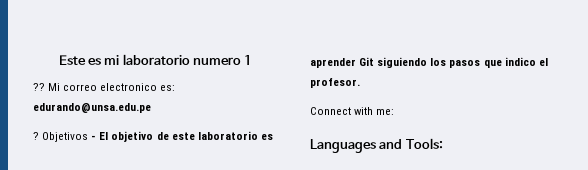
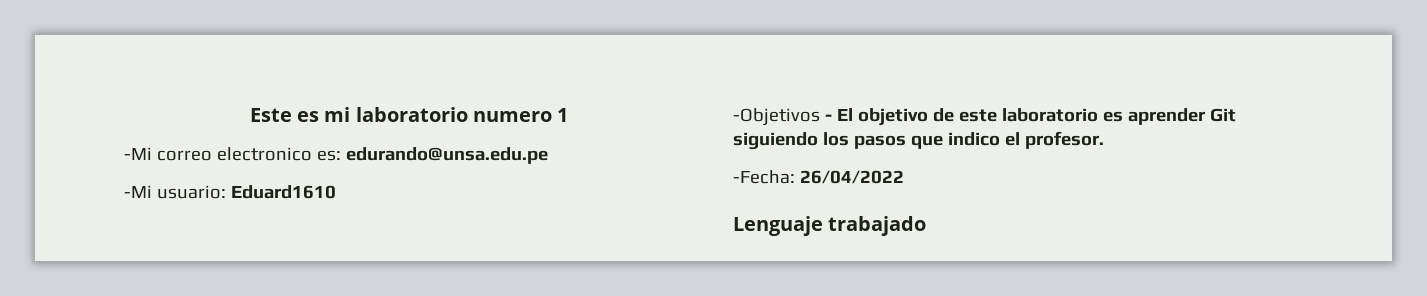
- ?? Mi correo electronico es: edurando@unsa.edu.pe
+ -Mi correo electronico es: edurando@unsa.edu.pe
- ? Objetivos - El objetivo de este laboratorio es aprender Git siguiendo los pasos que indico el profesor.
+ -Mi usuario: Eduard1610
+ -Objetivos - El objetivo de este laboratorio es aprender Git siguiendo los pasos que indico el profesor.
- Connect with me:
- Languages and Tools:
+ -Fecha: 26/04/2022
+ Lenguaje trabajado

